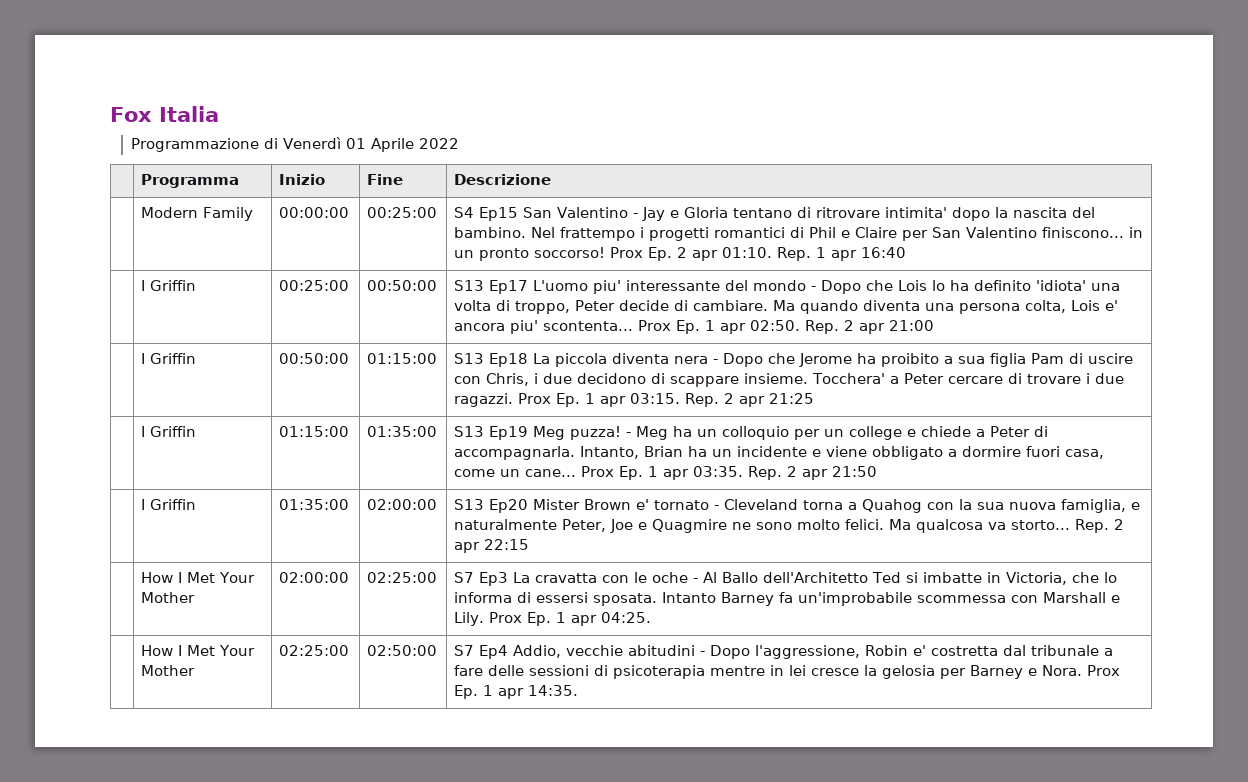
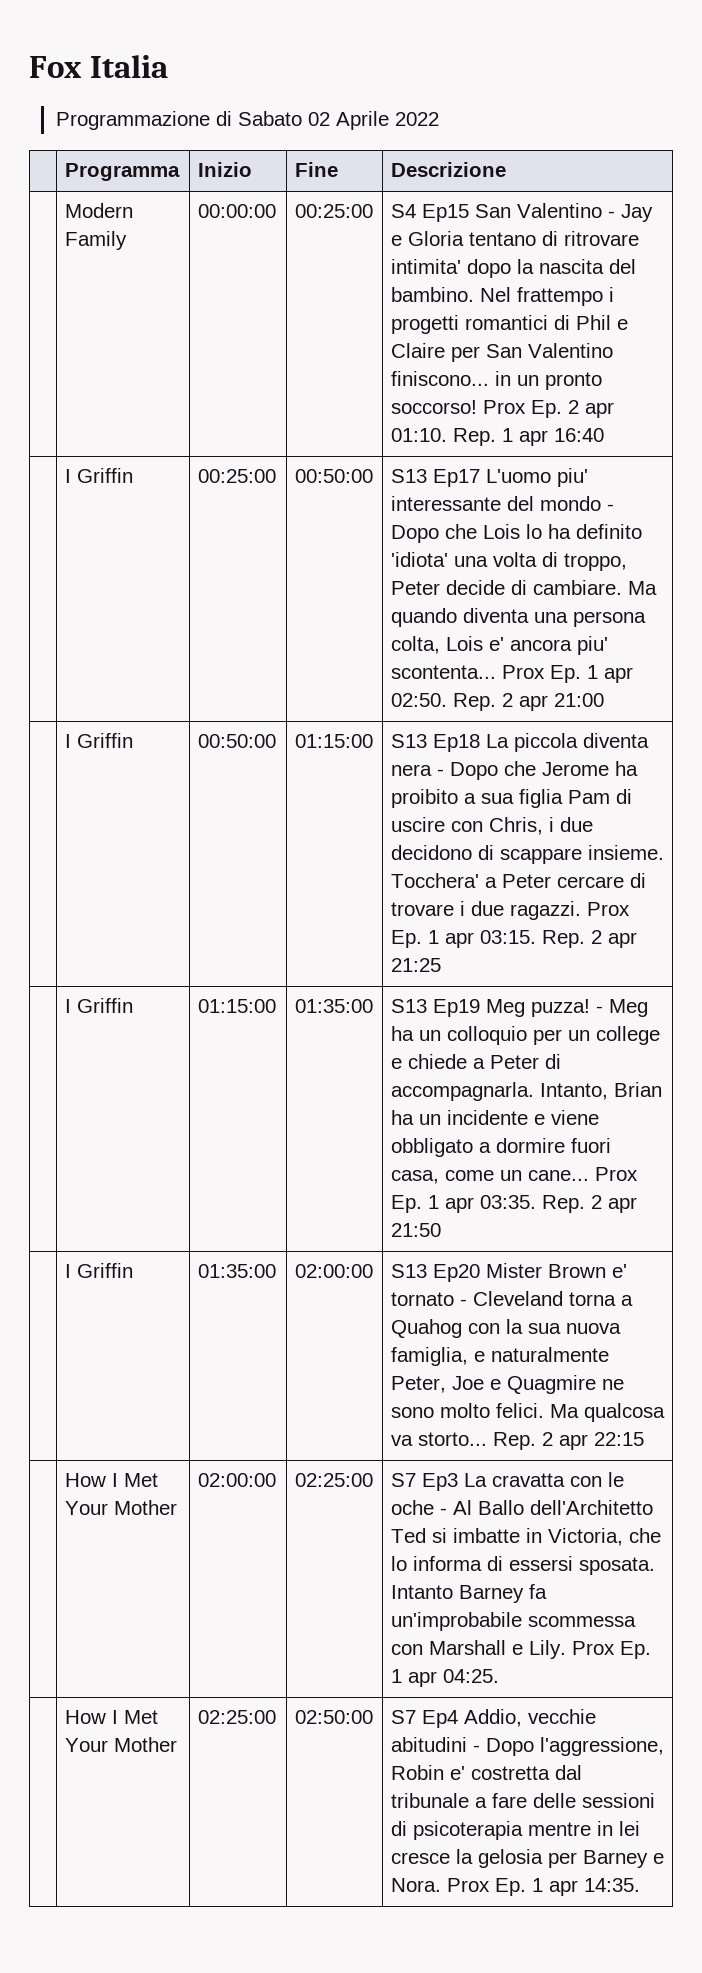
- Programmazione di Venerdì 01 Aprile 2022
+ Programmazione di Sabato 02 Aprile 2022

